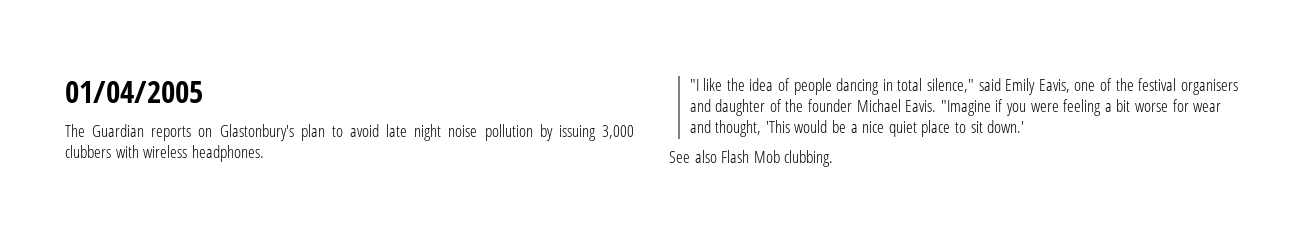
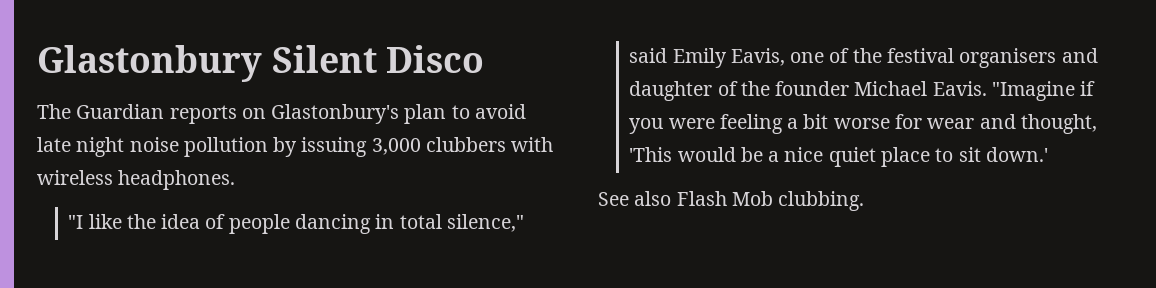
- 01/04/2005
+ Glastonbury Silent Disco

